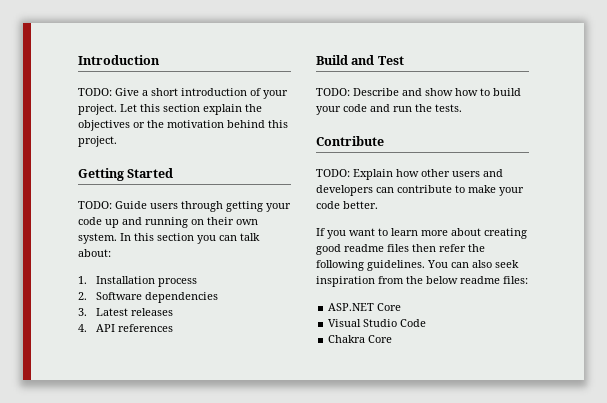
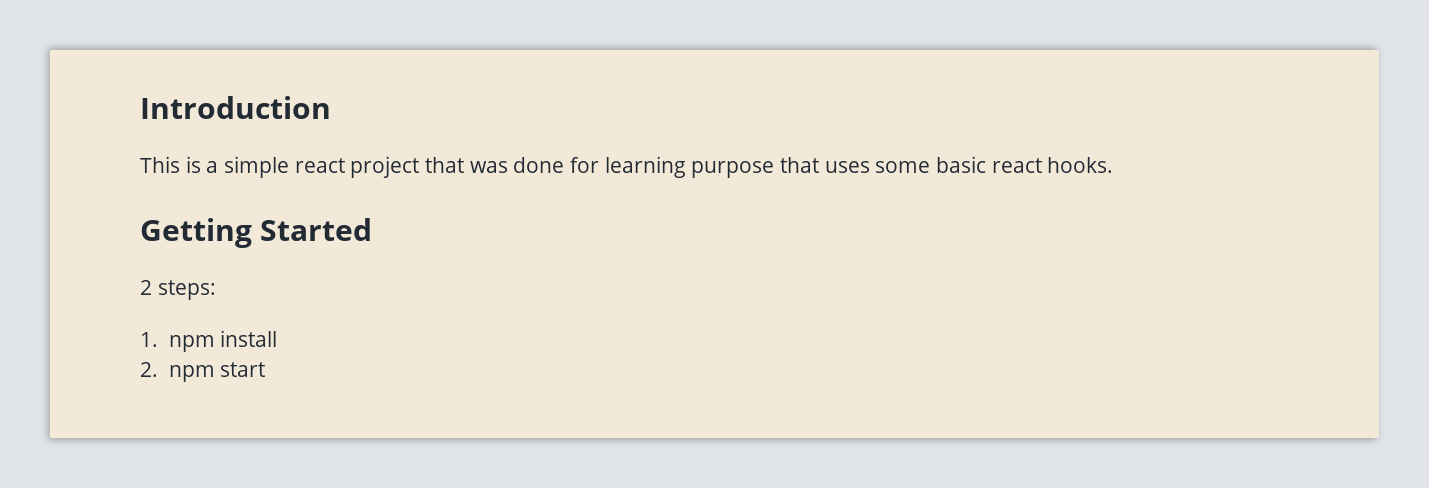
- TODO: Give a short introduction of your project. Let this section explain the objectives or the motivation behind this project.
+ This is a simple react project that was done for learning purpose that uses some basic react hooks.
  Getting Started
- TODO: Guide users through getting your code up and running on their own system. In this section you can talk about:
+ 2 steps:
- 1. Installation process
+ 1. npm install
- 2. Software dependencies
- 3. Latest releases
- 4. API references
- Build and Test
- TODO: Describe and show how to build your code and run the tests.
- Contribute
- TODO: Explain how other users and developers can contribute to make your code better.
- If you want to learn more about creating good readme files then refer the following guidelines. You can also seek inspiration from the below readme files:
- ASP.NET Core
- Visual Studio Code
- Chakra Core
+ 2. npm start

